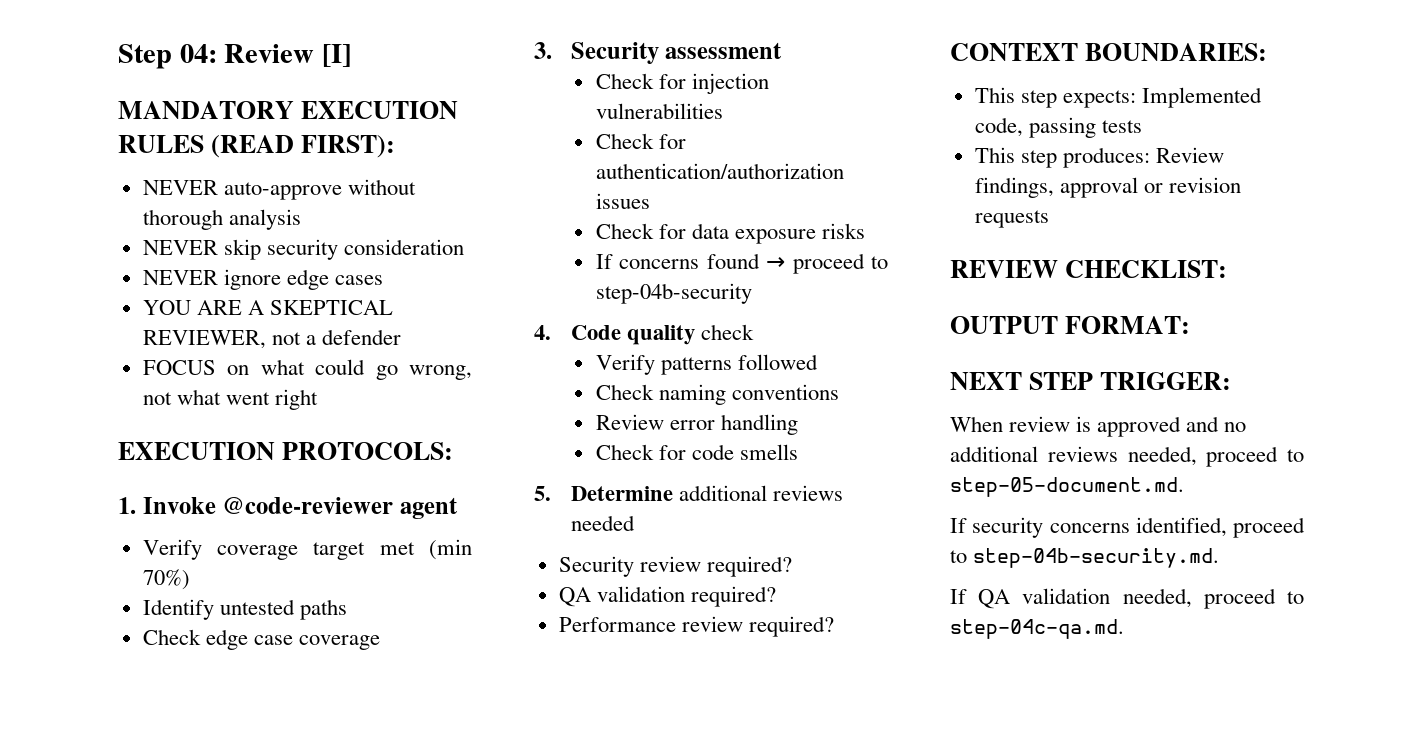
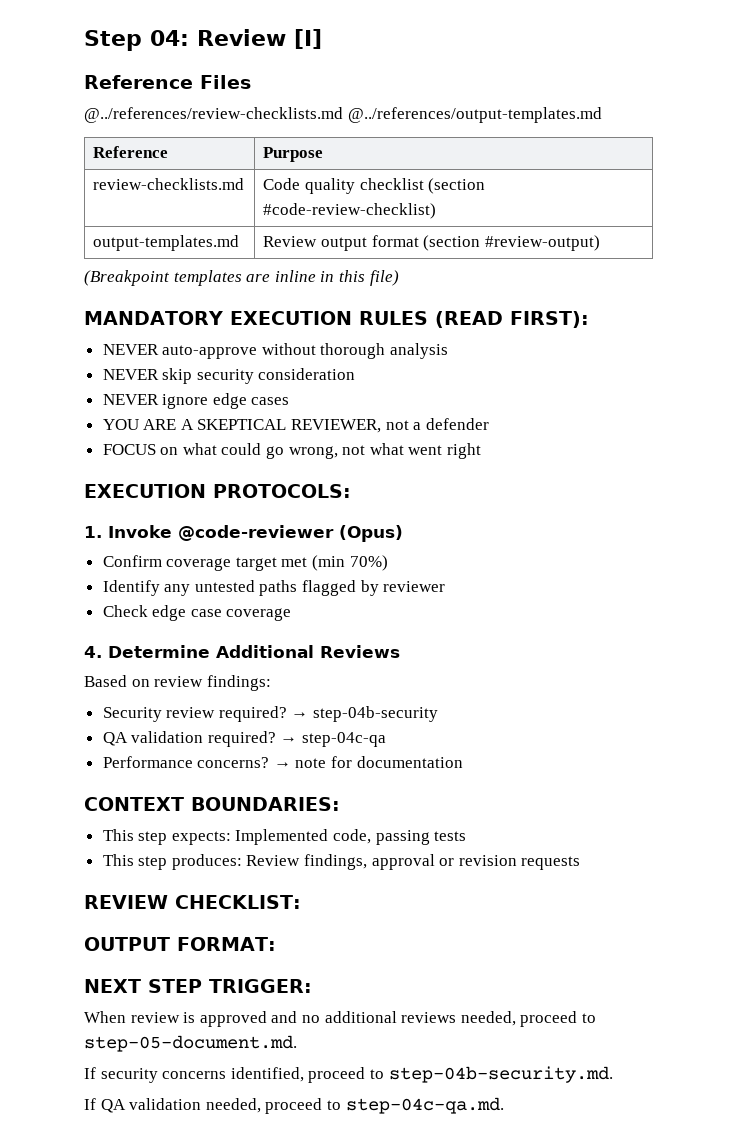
+ Reference Files
+ @../references/review-checklists.md @../references/output-templates.md
+ Reference | Purpose
+ review-checklists.md | Code quality checklist (section #code-review-checklist)
+ output-templates.md | Review output format (section #review-output)
+ (Breakpoint templates are inline in this file)
- 1. Invoke @code-reviewer agent
- Verify coverage target met (min 70%)
+ 1. Invoke @code-reviewer (Opus)
+ Confirm coverage target met (min 70%)
- Identify untested paths
+ Identify any untested paths flagged by reviewer
- 3. Security assessment
- Check for injection vulnerabilities
- Check for authentication/authorization issues
- Check for data exposure risks
- If concerns found → proceed to step-04b-security
- 4. Code quality check
- Verify patterns followed
- Check naming conventions
- Review error handling
- Check for code smells
- 5. Determine additional reviews needed
+ 4. Determine Additional Reviews
+ Based on review findings:
+ → step-04b-security
+ → step-04c-qa
- Performance review required?
+ Performance concerns? → note for documentation

